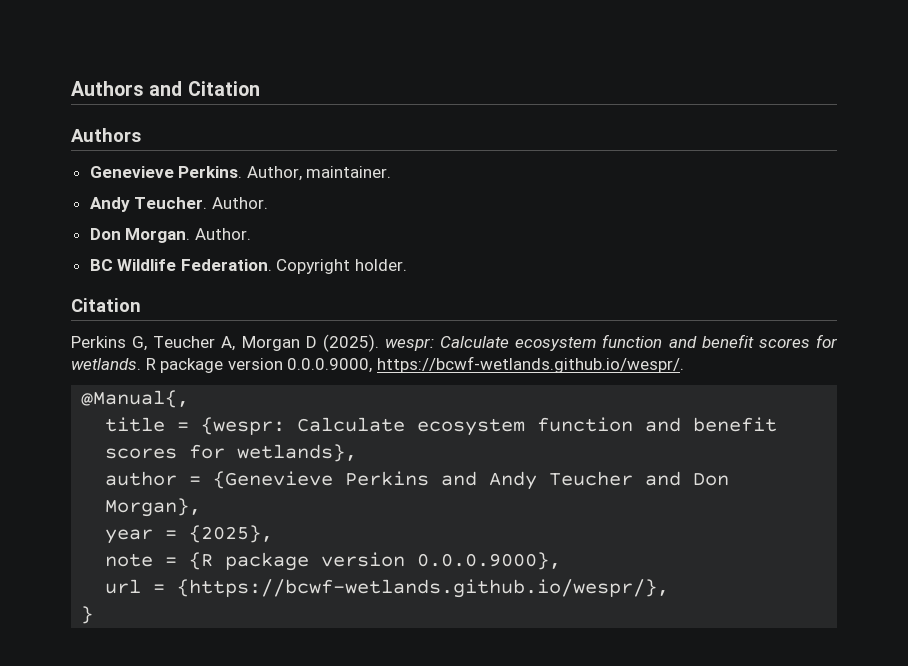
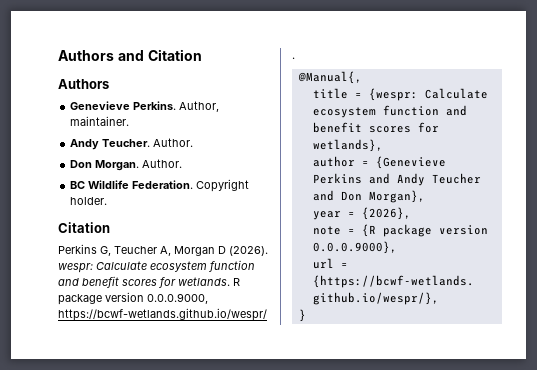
- Perkins G, Teucher A, Morgan D (2025). wespr: Calculate ecosystem function and benefit scores for wetlands.
+ Perkins G, Teucher A, Morgan D (2026). wespr: Calculate ecosystem function and benefit scores for wetlands.
- year = {2025},
+ year = {2026},

